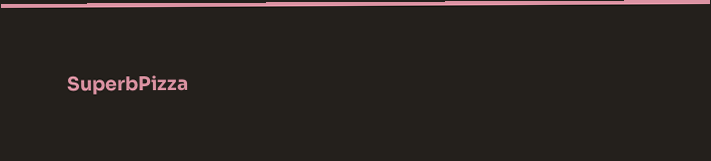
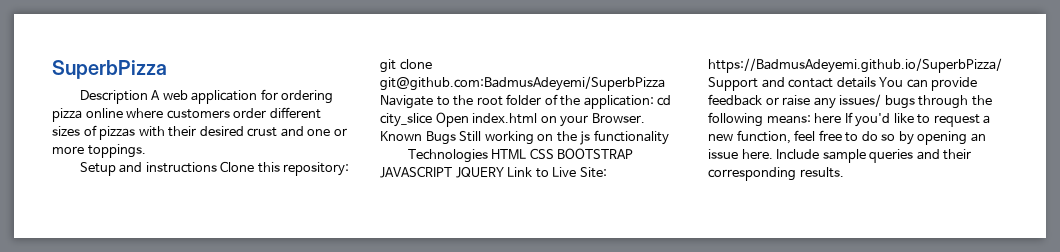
+ Description A web application for ordering pizza online where customers order different sizes of pizzas with their desired crust and one or more toppings.
+ Setup and instructions Clone this repository: git clone git@github.com:BadmusAdeyemi/SuperbPizza Navigate to the root folder of the application: cd city_slice Open index.html on your Browser. Known Bugs Still working on the js functionality
+ Technologies HTML CSS BOOTSTRAP JAVASCRIPT JQUERY Link to Live Site: https://BadmusAdeyemi.github.io/SuperbPizza/ Support and contact details You can provide feedback or raise any issues/ bugs through the following means: here If you'd like to request a new function, feel free to do so by opening an issue here. Include sample queries and their corresponding results.

